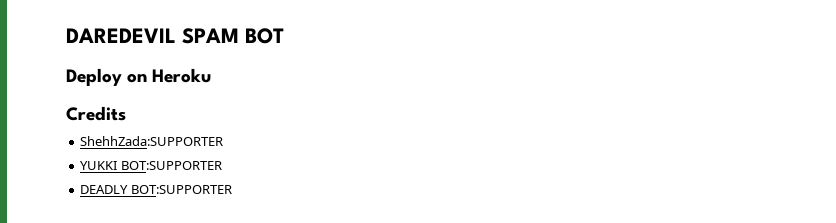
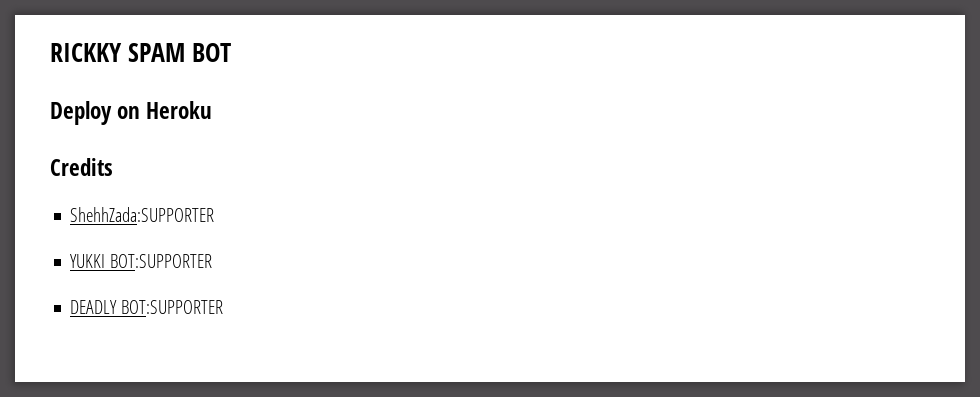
- DAREDEVIL SPAM BOT
+ RICKKY SPAM BOT

